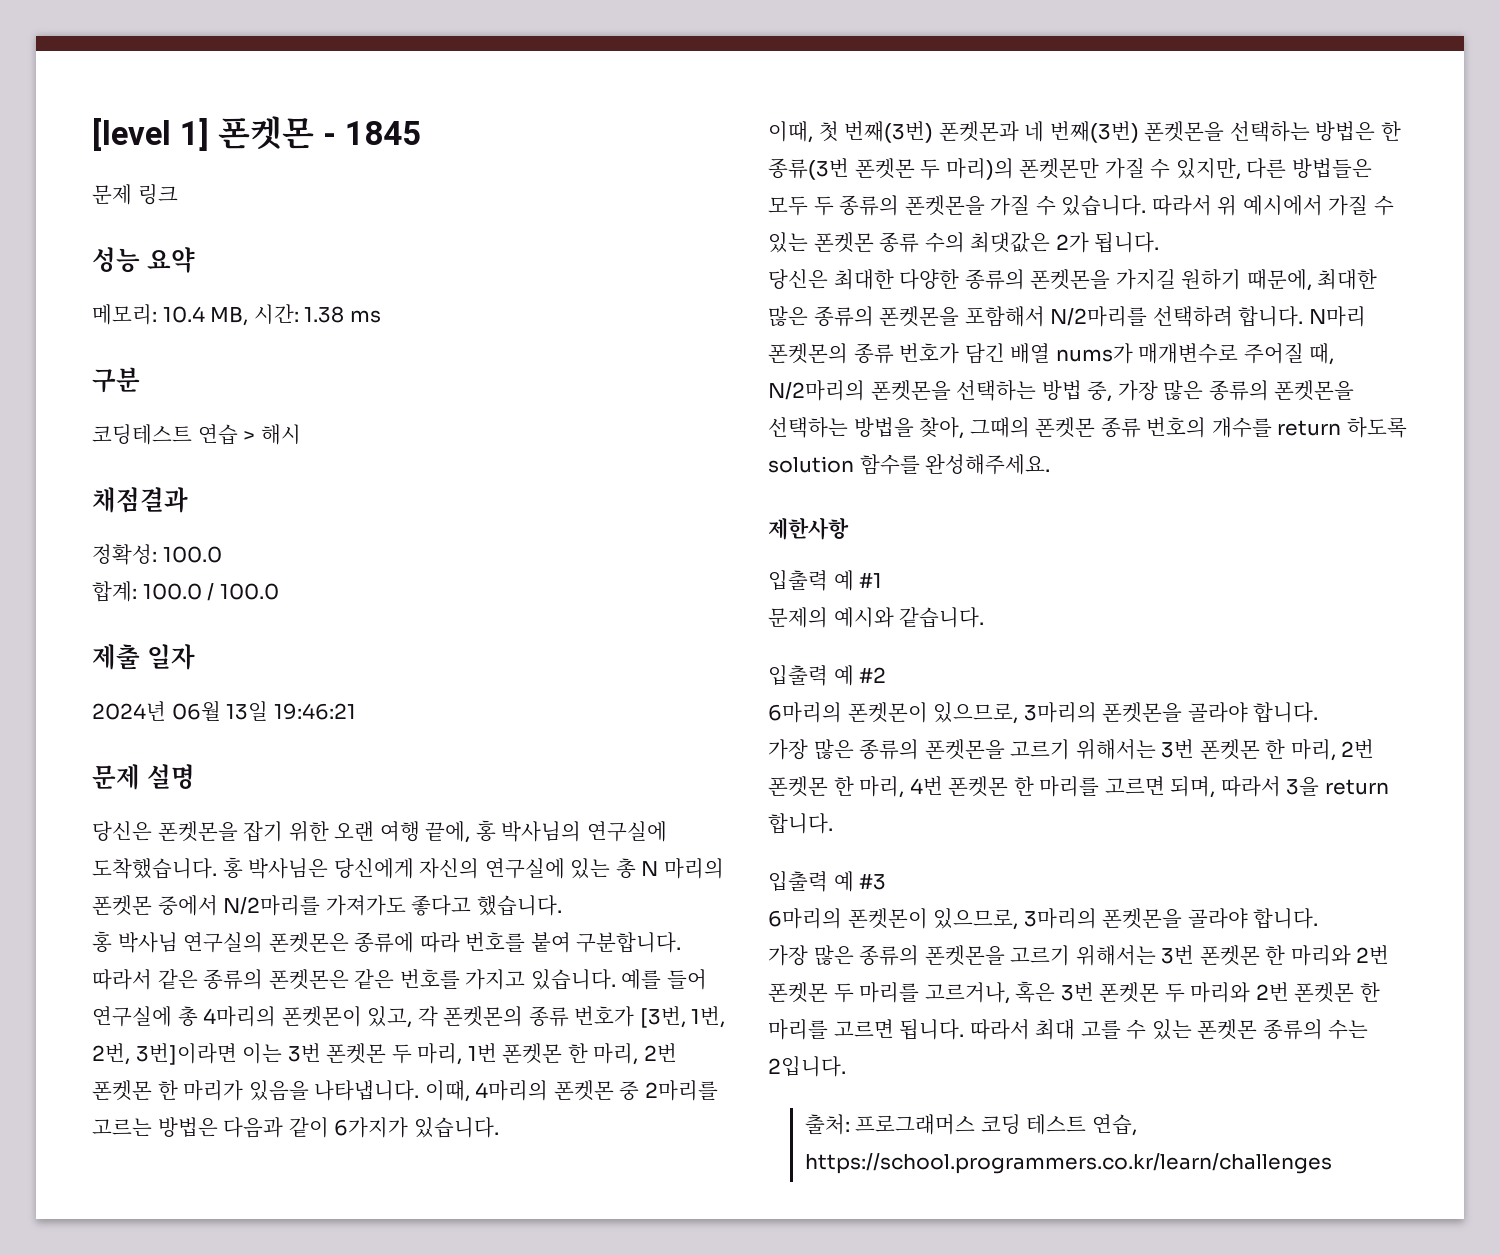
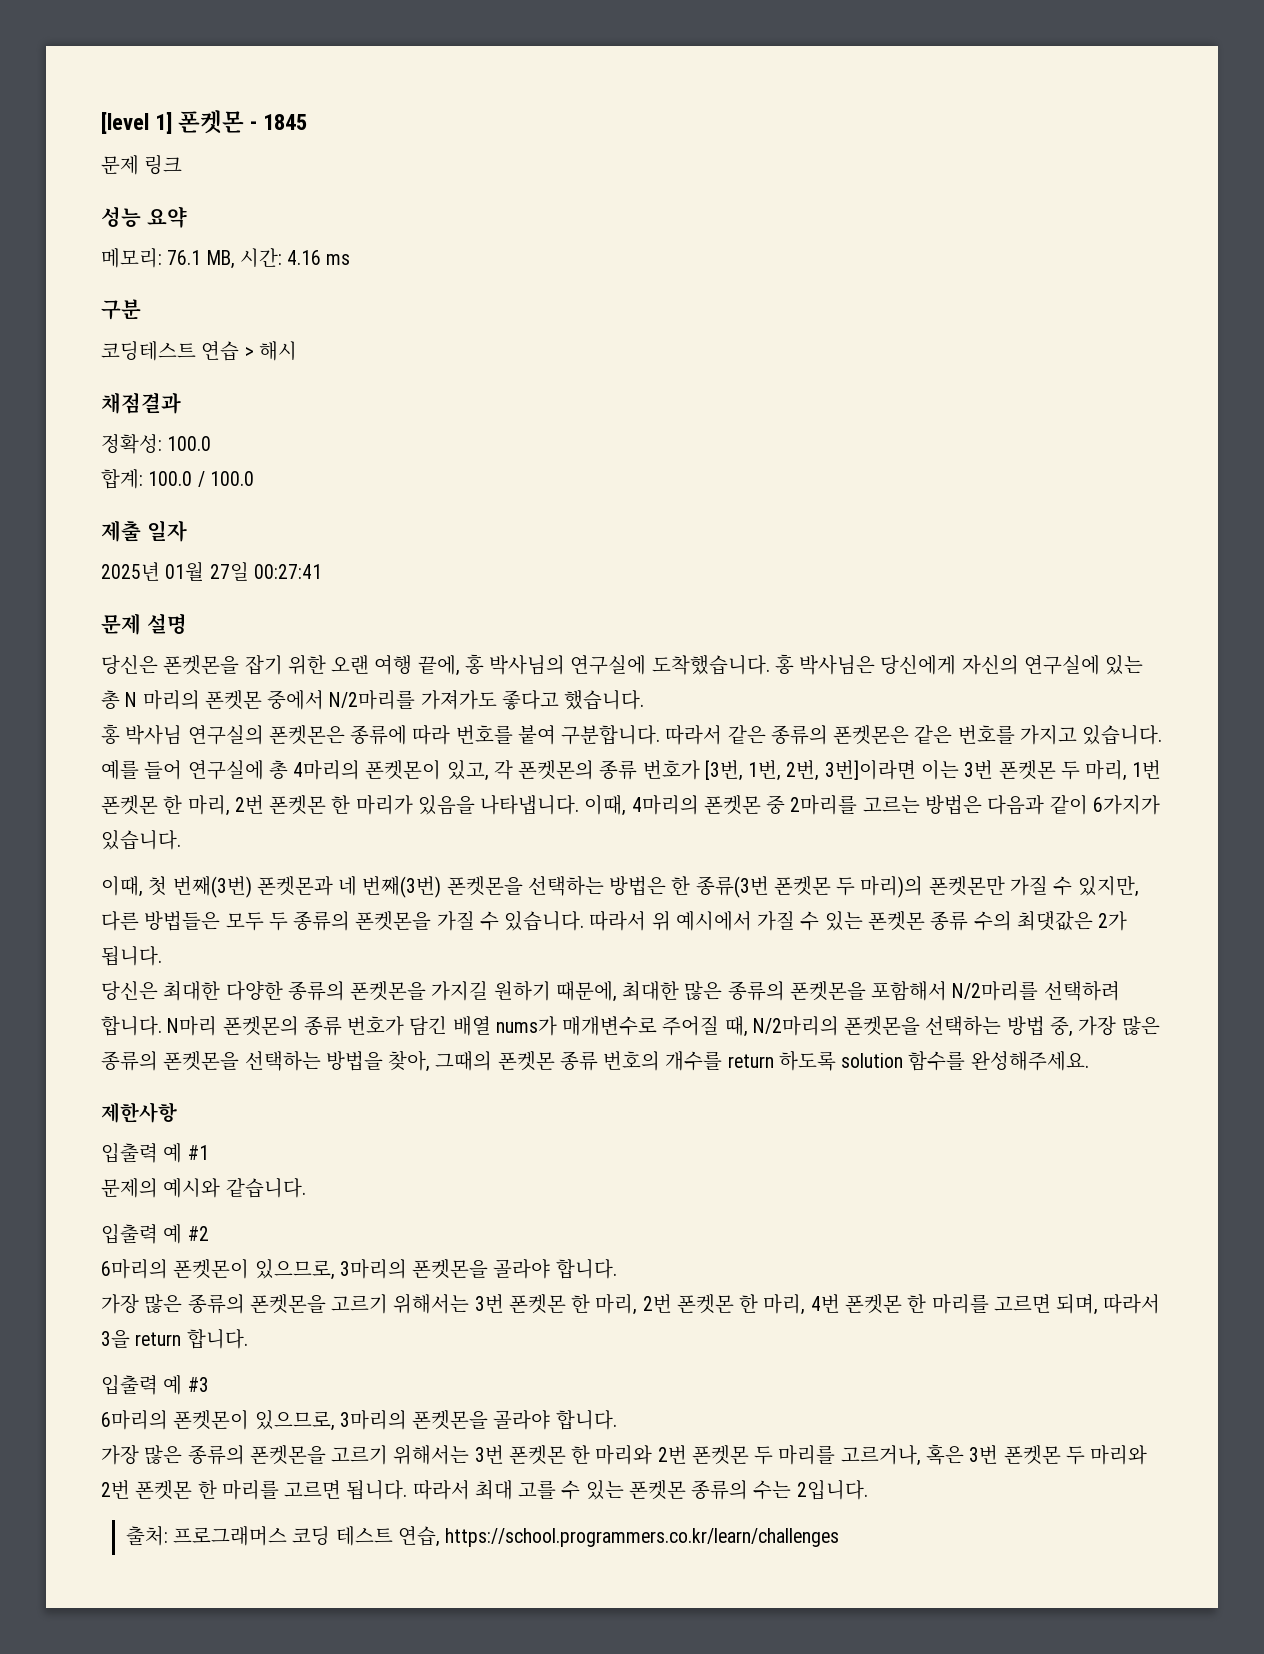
- 메모리: 10.4 MB, 시간: 1.38 ms
+ 메모리: 76.1 MB, 시간: 4.16 ms
- 2024년 06월 13일 19:46:21
+ 2025년 01월 27일 00:27:41

